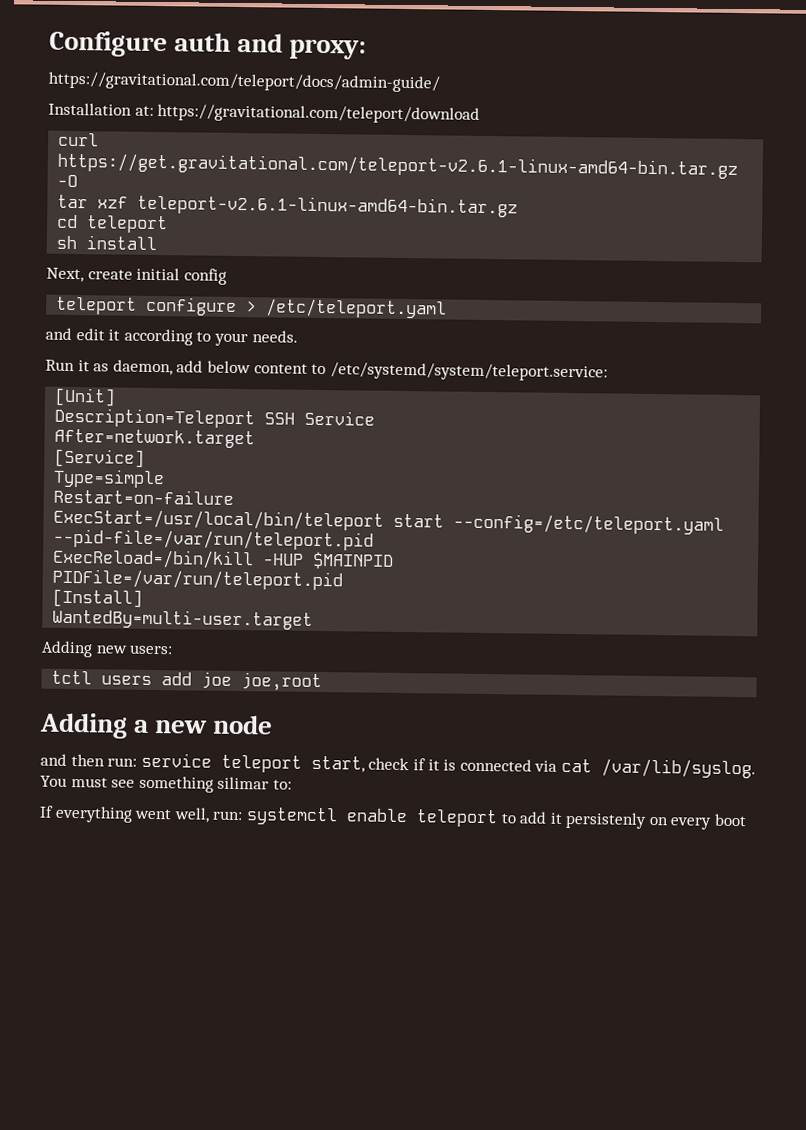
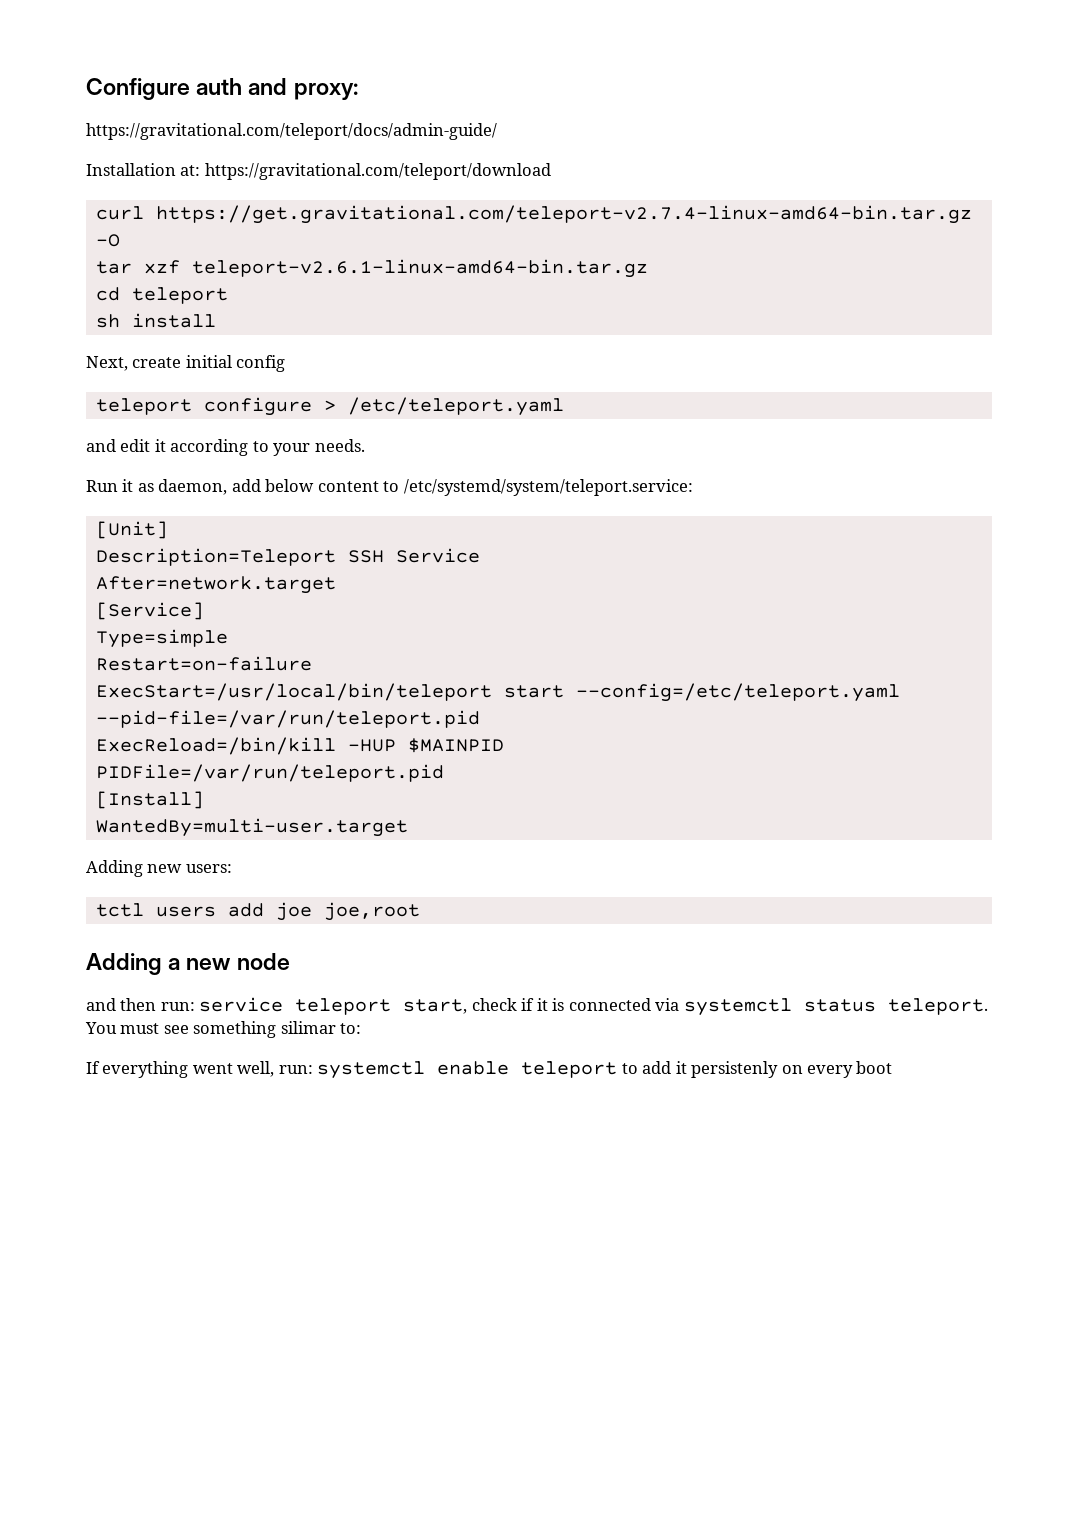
- curl https://get.gravitational.com/teleport-v2.6.1-linux-amd64-bin.tar.gz -O
+ curl https://get.gravitational.com/teleport-v2.7.4-linux-amd64-bin.tar.gz -O
- and then run: service teleport start, check if it is connected via cat /var/lib/syslog.
+ and then run: service teleport start, check if it is connected via systemctl status teleport.

